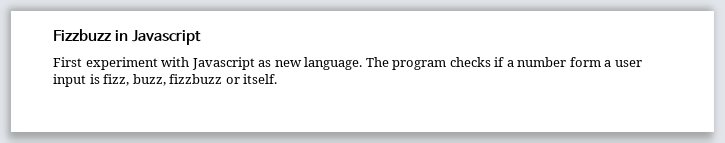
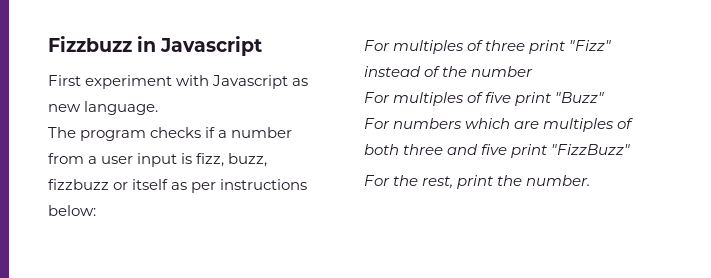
- First experiment with Javascript as new language. The program checks if a number form a user input is fizz, buzz, fizzbuzz or itself.
+ First experiment with Javascript as new language.
+ The program checks if a number from a user input is fizz, buzz, fizzbuzz or itself as per instructions below:
+ For multiples of three print "Fizz" instead of the number
+ For multiples of five print "Buzz"
+ For numbers which are multiples of both three and five print "FizzBuzz"
+ For the rest, print the number.

